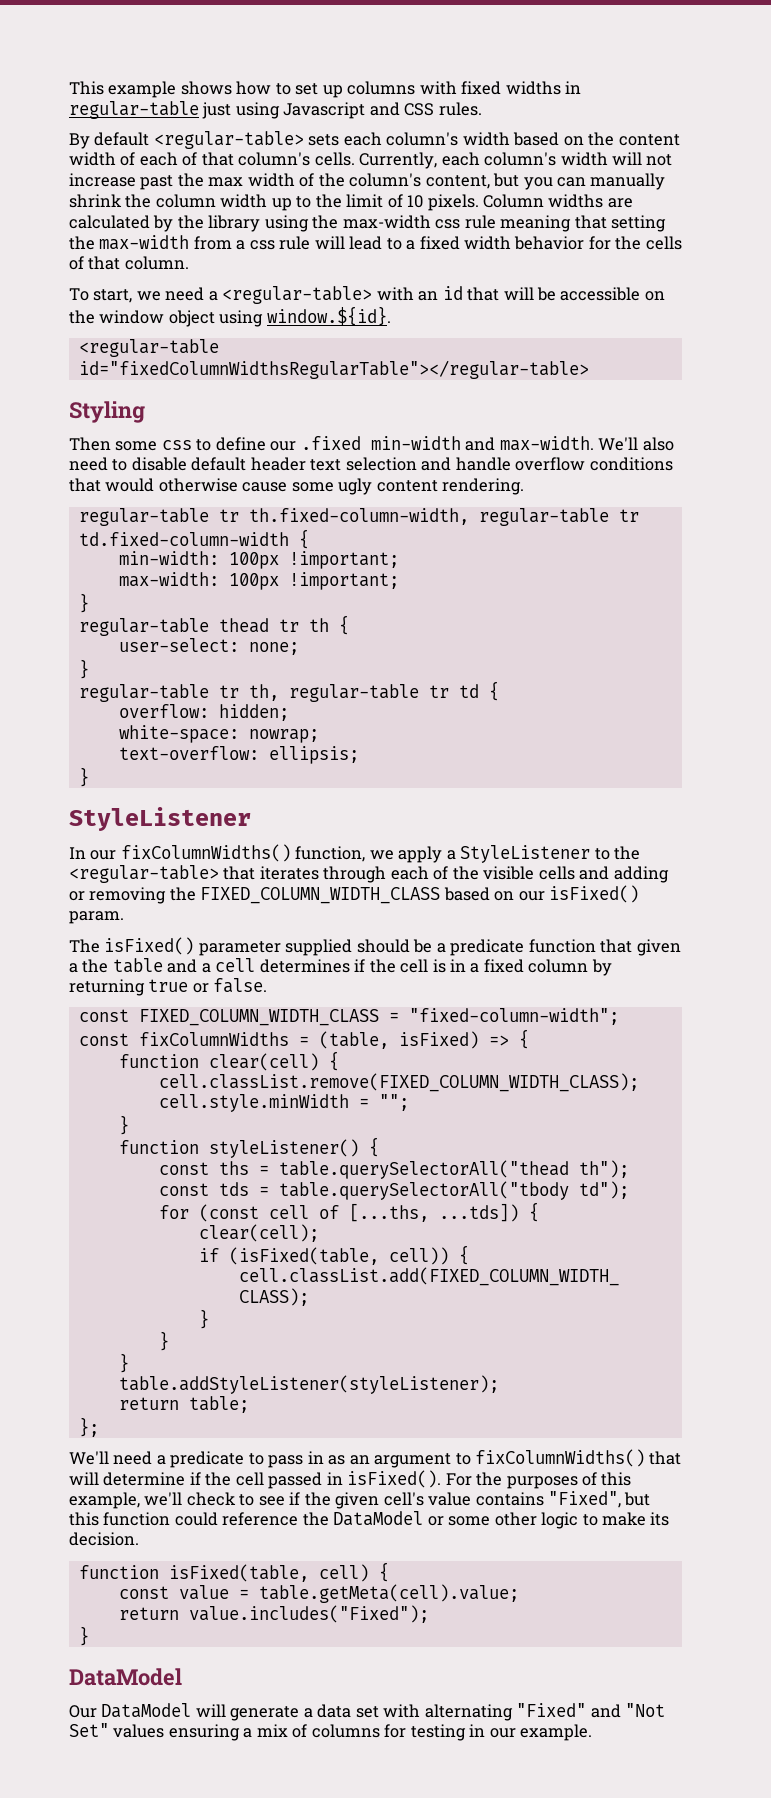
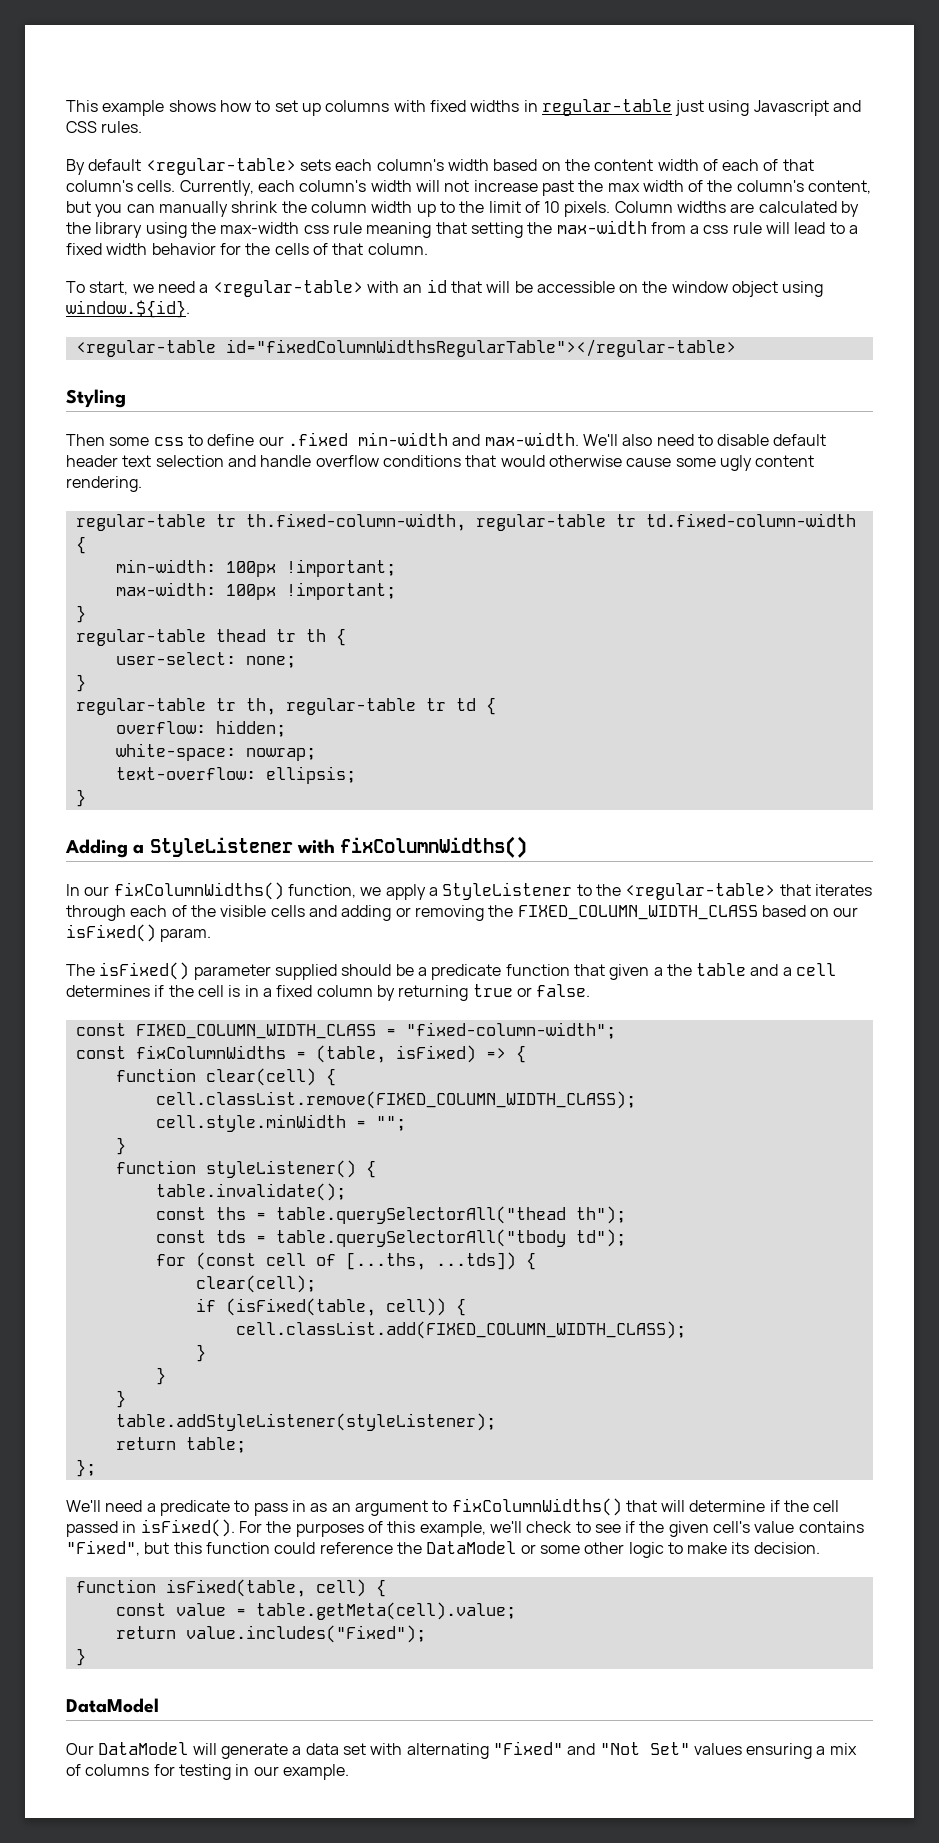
  text-overflow: ellipsis;
  }
- StyleListener
+ Adding a StyleListener with fixColumnWidths()
+ table.invalidate();

